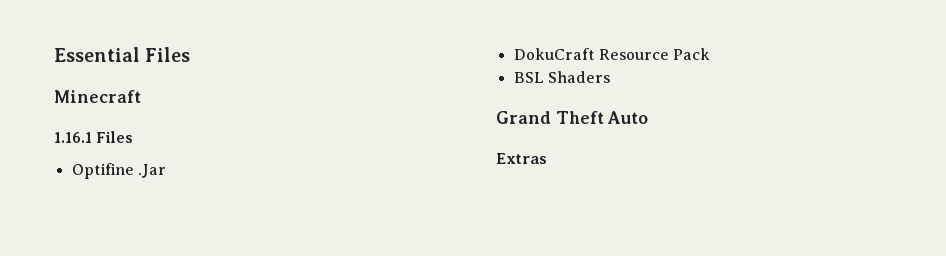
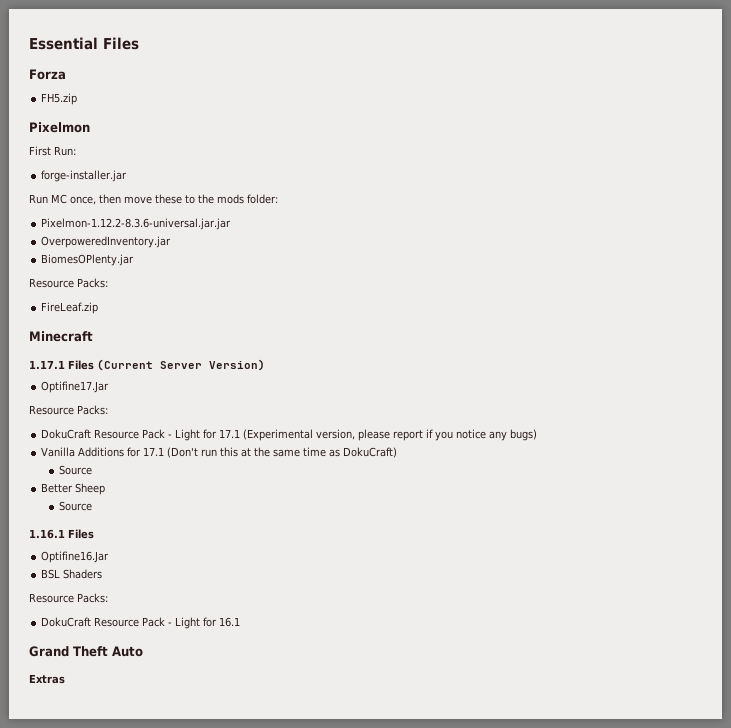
+ Forza
+ FH5.zip
+ Pixelmon
+ First Run:
+ forge-installer.jar
+ Run MC once, then move these to the mods folder:
+ Pixelmon-1.12.2-8.3.6-universal.jar.jar
+ OverpoweredInventory.jar
+ BiomesOPlenty.jar
+ Resource Packs:
+ FireLeaf.zip
  Minecraft
+ 1.17.1 Files (Current Server Version)
+ Optifine17.Jar
+ Resource Packs:
+ DokuCraft Resource Pack - Light for 17.1 (Experimental version, please report if you notice any bugs)
+ Vanilla Additions for 17.1 (Don't run this at the same time as DokuCraft)
+ Source
+ Better Sheep
+ Source
  1.16.1 Files
- Optifine .Jar
- DokuCraft Resource Pack
+ Optifine16.Jar
  BSL Shaders
+ Resource Packs:
+ DokuCraft Resource Pack - Light for 16.1

